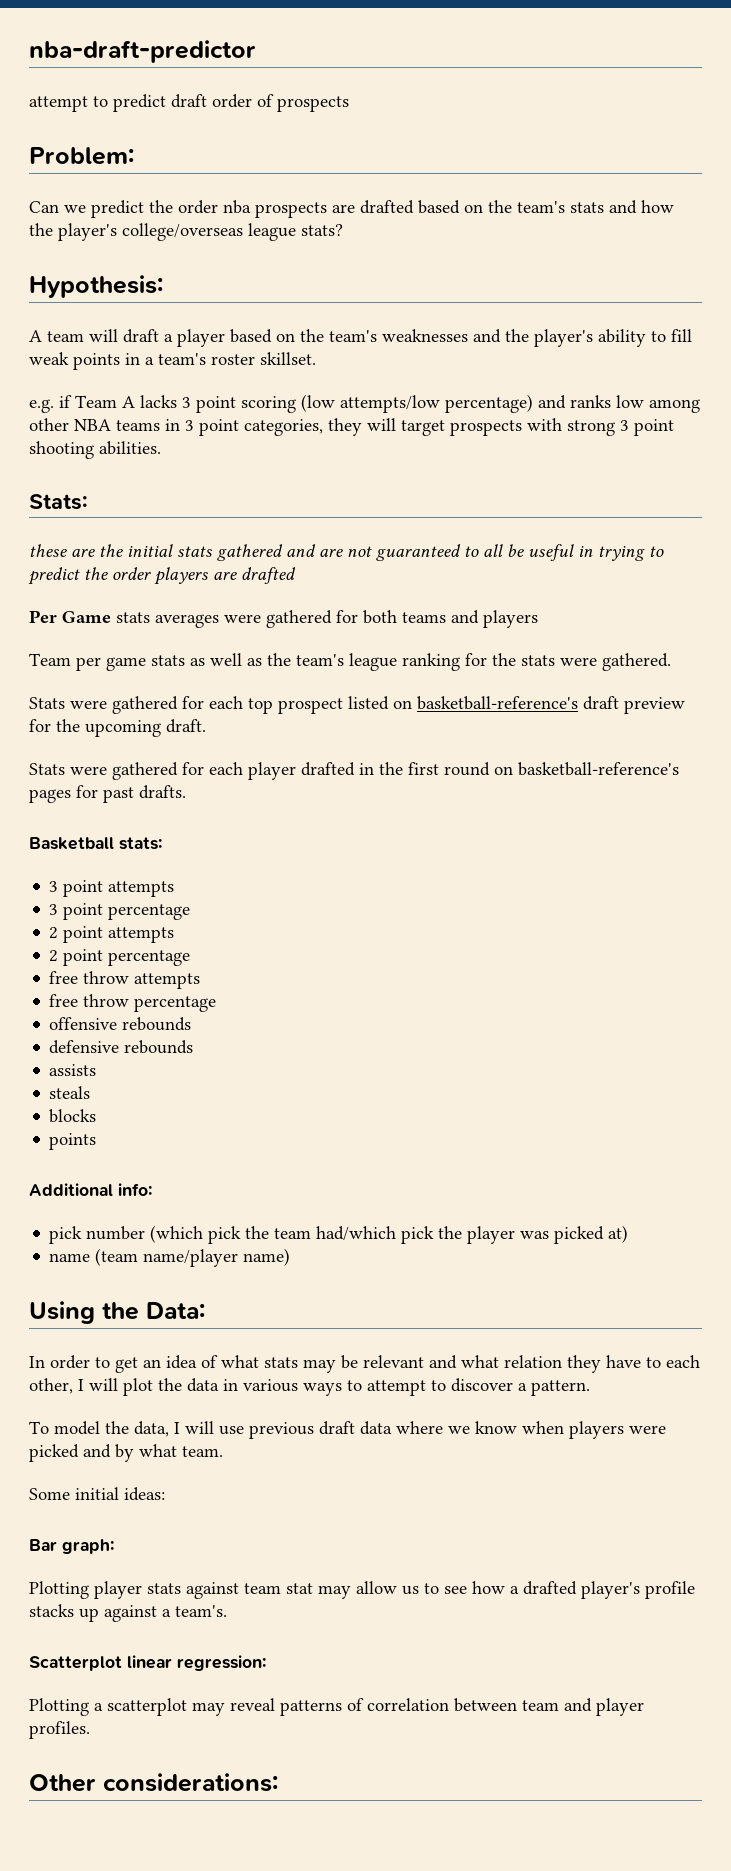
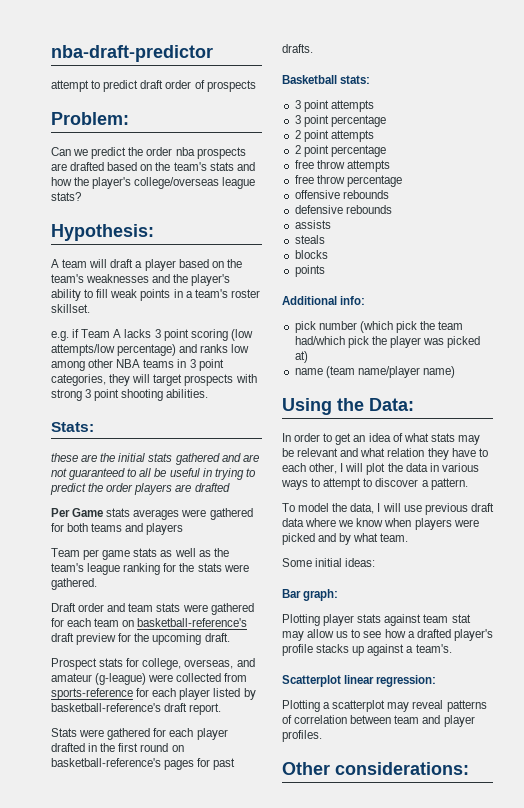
- Stats were gathered for each top prospect listed on basketball-reference's draft preview for the upcoming draft.
+ Draft order and team stats were gathered for each team on basketball-reference's draft preview for the upcoming draft.
+ Prospect stats for college, overseas, and amateur (g-league) were collected from sports-reference for each player listed by basketball-reference's draft report.

